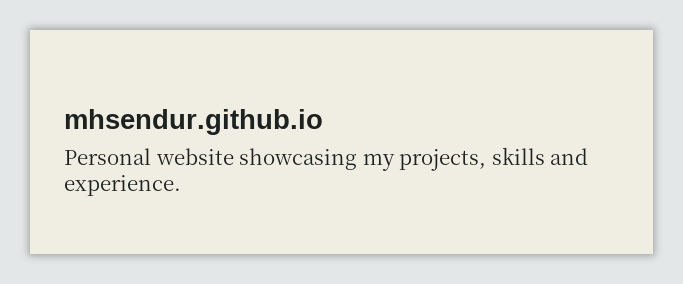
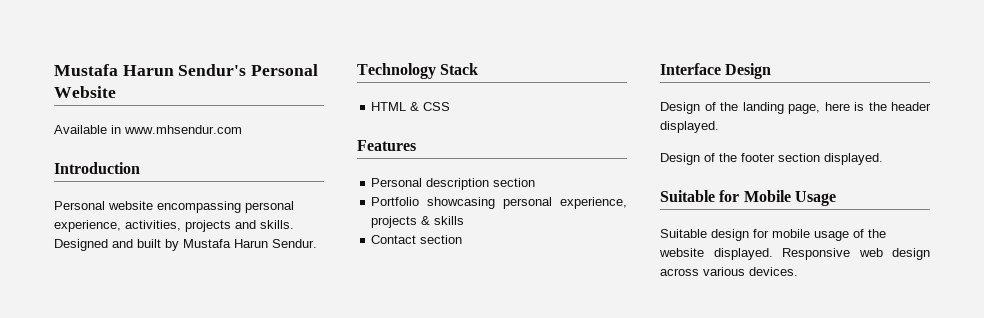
- mhsendur.github.io
- Personal website showcasing my projects, skills and experience.
+ Mustafa Harun Sendur's Personal Website
+ Available in www.mhsendur.com
+ Introduction
+ Personal website encompassing personal experience, activities, projects and skills. Designed and built by Mustafa Harun Sendur.
+ Technology Stack
+ HTML & CSS
+ Features
+ Personal description section
+ Portfolio showcasing personal experience, projects & skills
+ Contact section
+ Interface Design
+ Design of the landing page, here is the header displayed.
+ Design of the footer section displayed.
+ Suitable for Mobile Usage
+ Suitable design for mobile usage of the website displayed. Responsive web design across various devices.

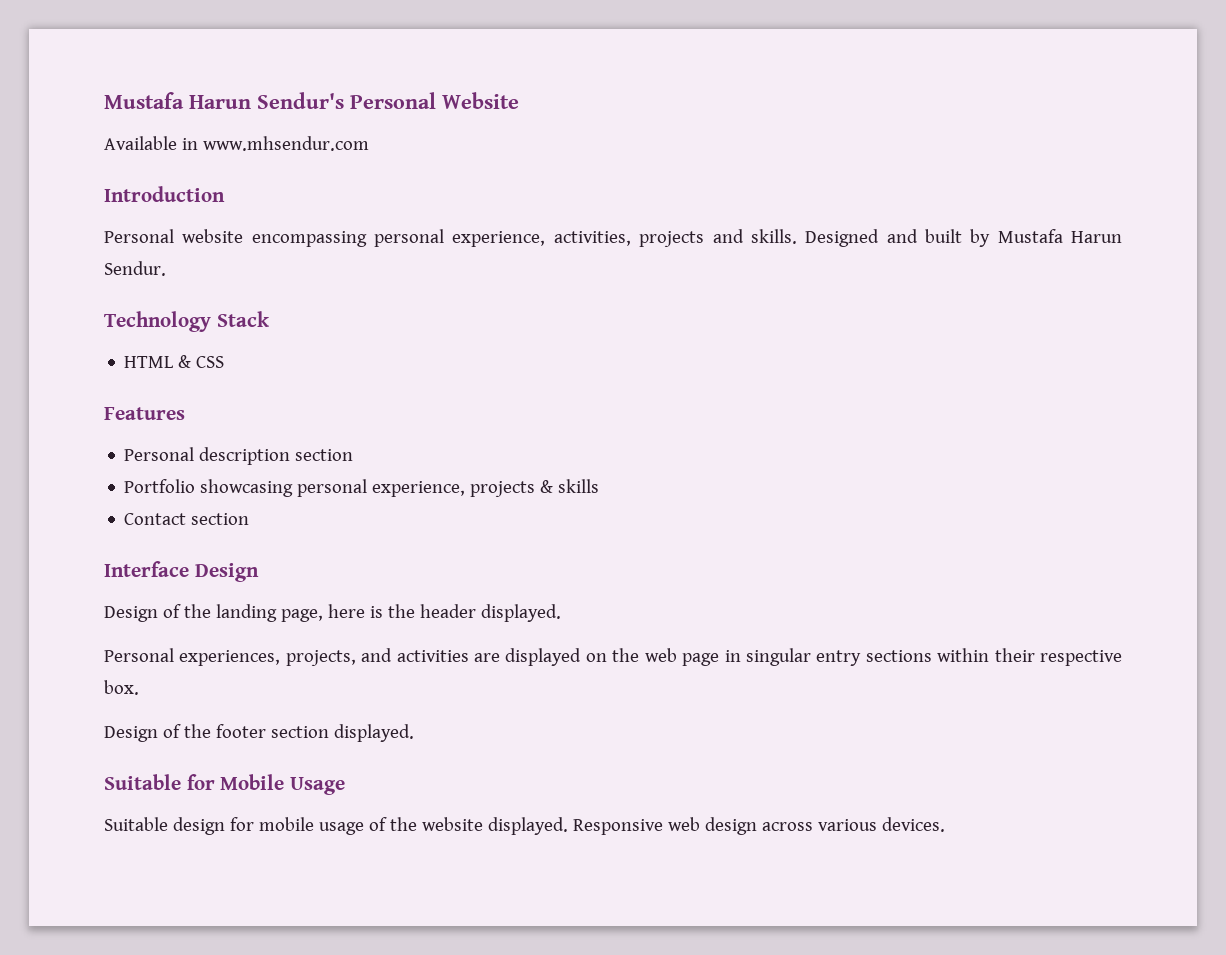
+ Personal experiences, projects, and activities are displayed on the web page in singular entry sections within their respective box.

